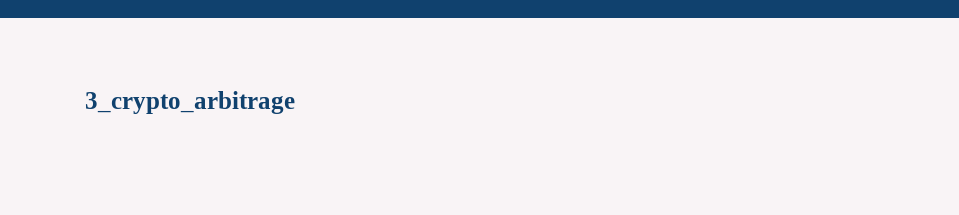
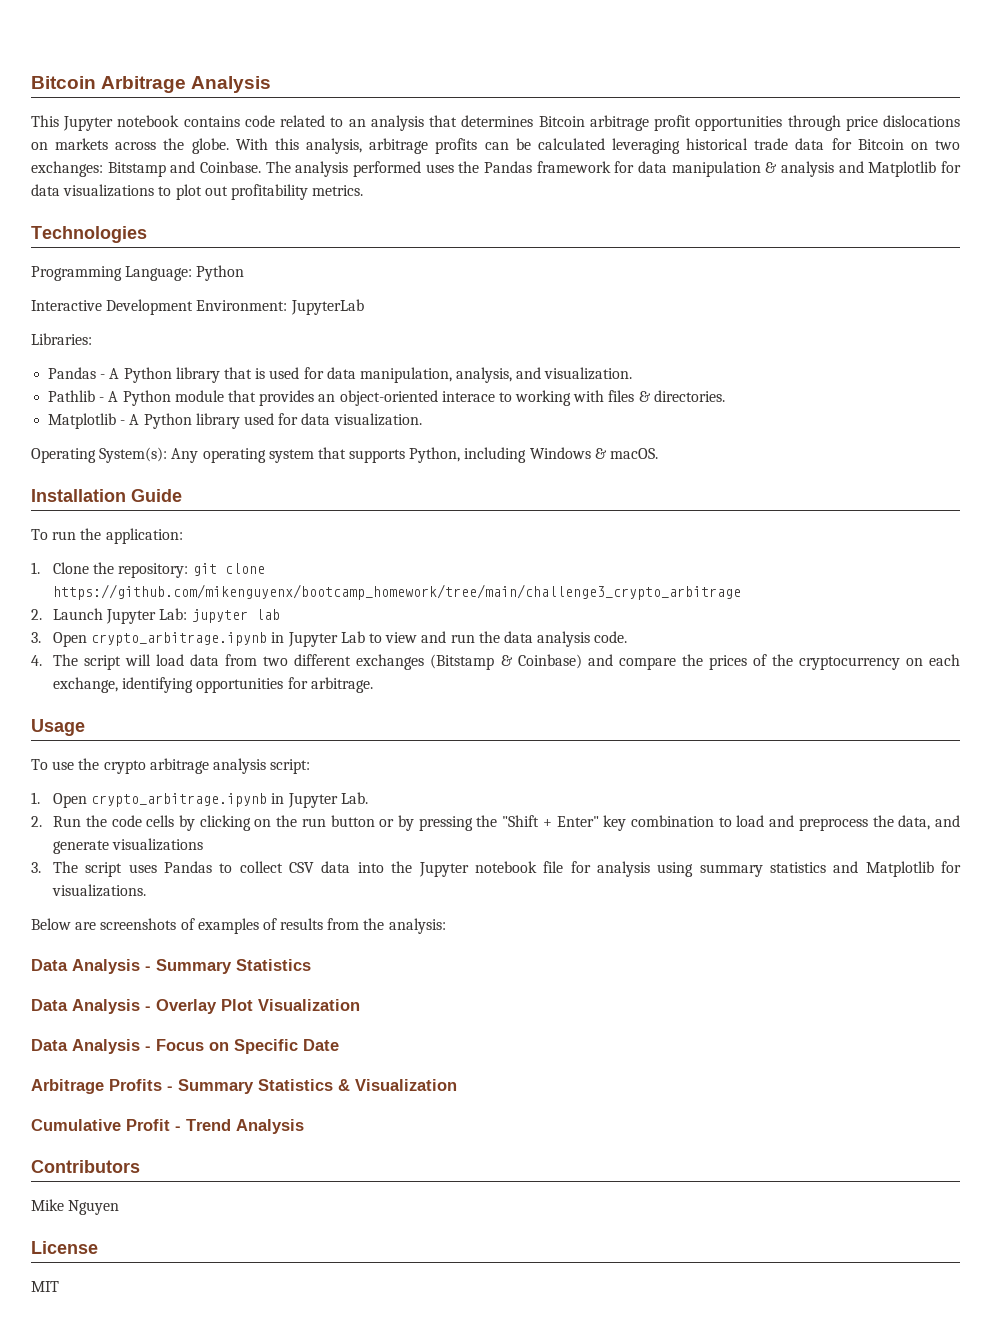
- 3_crypto_arbitrage
+ Bitcoin Arbitrage Analysis
+ This Jupyter notebook contains code related to an analysis that determines Bitcoin arbitrage profit opportunities through price dislocations on markets across the globe. With this analysis, arbitrage profits can be calculated leveraging historical trade data for Bitcoin on two exchanges: Bitstamp and Coinbase. The analysis performed uses the Pandas framework for data manipulation & analysis and Matplotlib for data visualizations to plot out profitability metrics.
+ Technologies
+ Programming Language: Python
+ Interactive Development Environment: JupyterLab
+ Libraries:
+ Pandas - A Python library that is used for data manipulation, analysis, and visualization.
+ Pathlib - A Python module that provides an object-oriented interace to working with files & directories.
+ Matplotlib - A Python library used for data visualization.
+ Operating System(s): Any operating system that supports Python, including Windows & macOS.
+ Installation Guide
+ To run the application:
+ 1. Clone the repository: git clone https://github.com/mikenguyenx/bootcamp_homework/tree/main/challenge3_crypto_arbitrage
+ 2. Launch Jupyter Lab: jupyter lab
+ 3. Open crypto_arbitrage.ipynb in Jupyter Lab to view and run the data analysis code.
+ 4. The script will load data from two different exchanges (Bitstamp & Coinbase) and compare the prices of the cryptocurrency on each exchange, identifying opportunities for arbitrage.
+ Usage
+ To use the crypto arbitrage analysis script:
+ 1. Open crypto_arbitrage.ipynb in Jupyter Lab.
+ 2. Run the code cells by clicking on the run button or by pressing the "Shift + Enter" key combination to load and preprocess the data, and generate visualizations
+ 3. The script uses Pandas to collect CSV data into the Jupyter notebook file for analysis using summary statistics and Matplotlib for visualizations.
+ Below are screenshots of examples of results from the analysis:
+ Data Analysis - Summary Statistics
+ Data Analysis - Overlay Plot Visualization
+ Data Analysis - Focus on Specific Date
+ Arbitrage Profits - Summary Statistics & Visualization
+ Cumulative Profit - Trend Analysis
+ Contributors
+ Mike Nguyen
+ License
+ MIT

